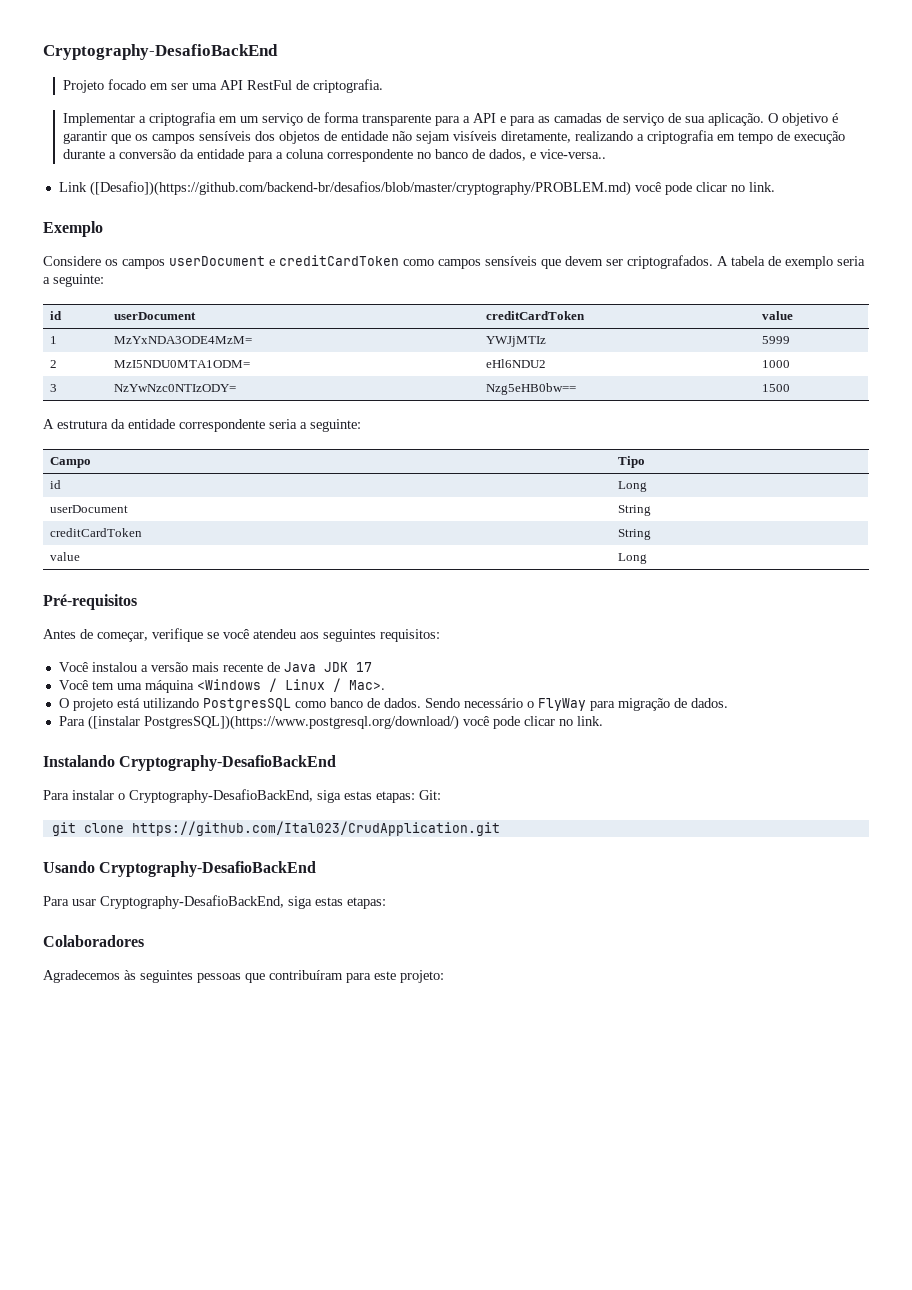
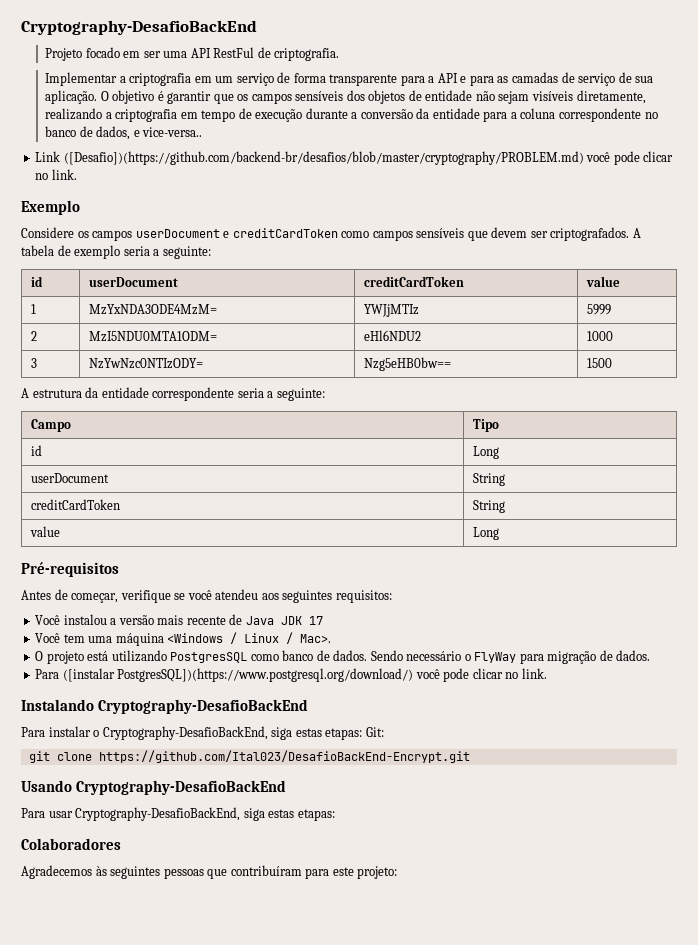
- git clone https://github.com/Ital023/CrudApplication.git
+ git clone https://github.com/Ital023/DesafioBackEnd-Encrypt.git

